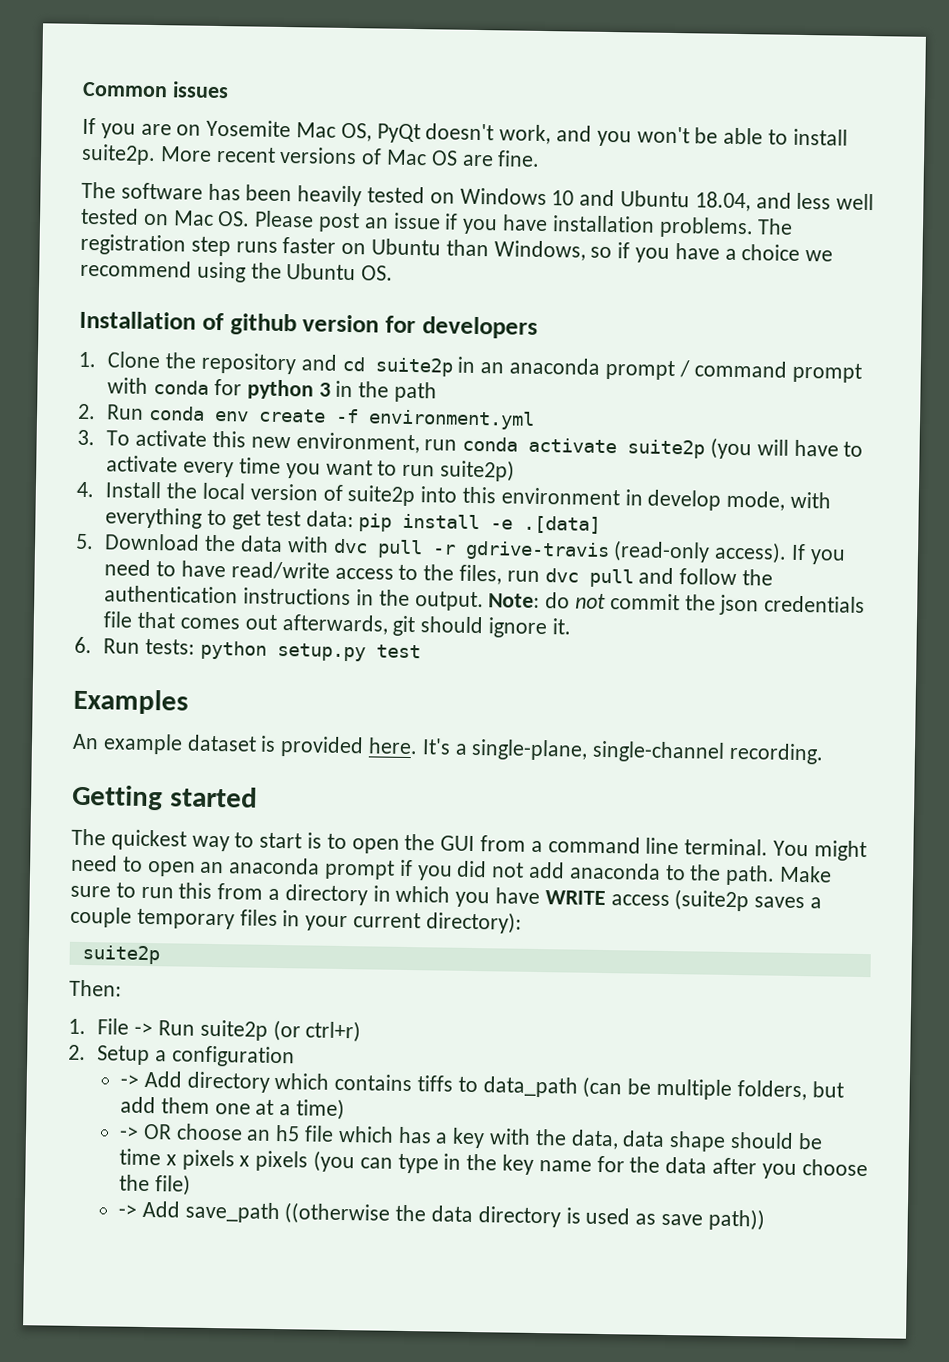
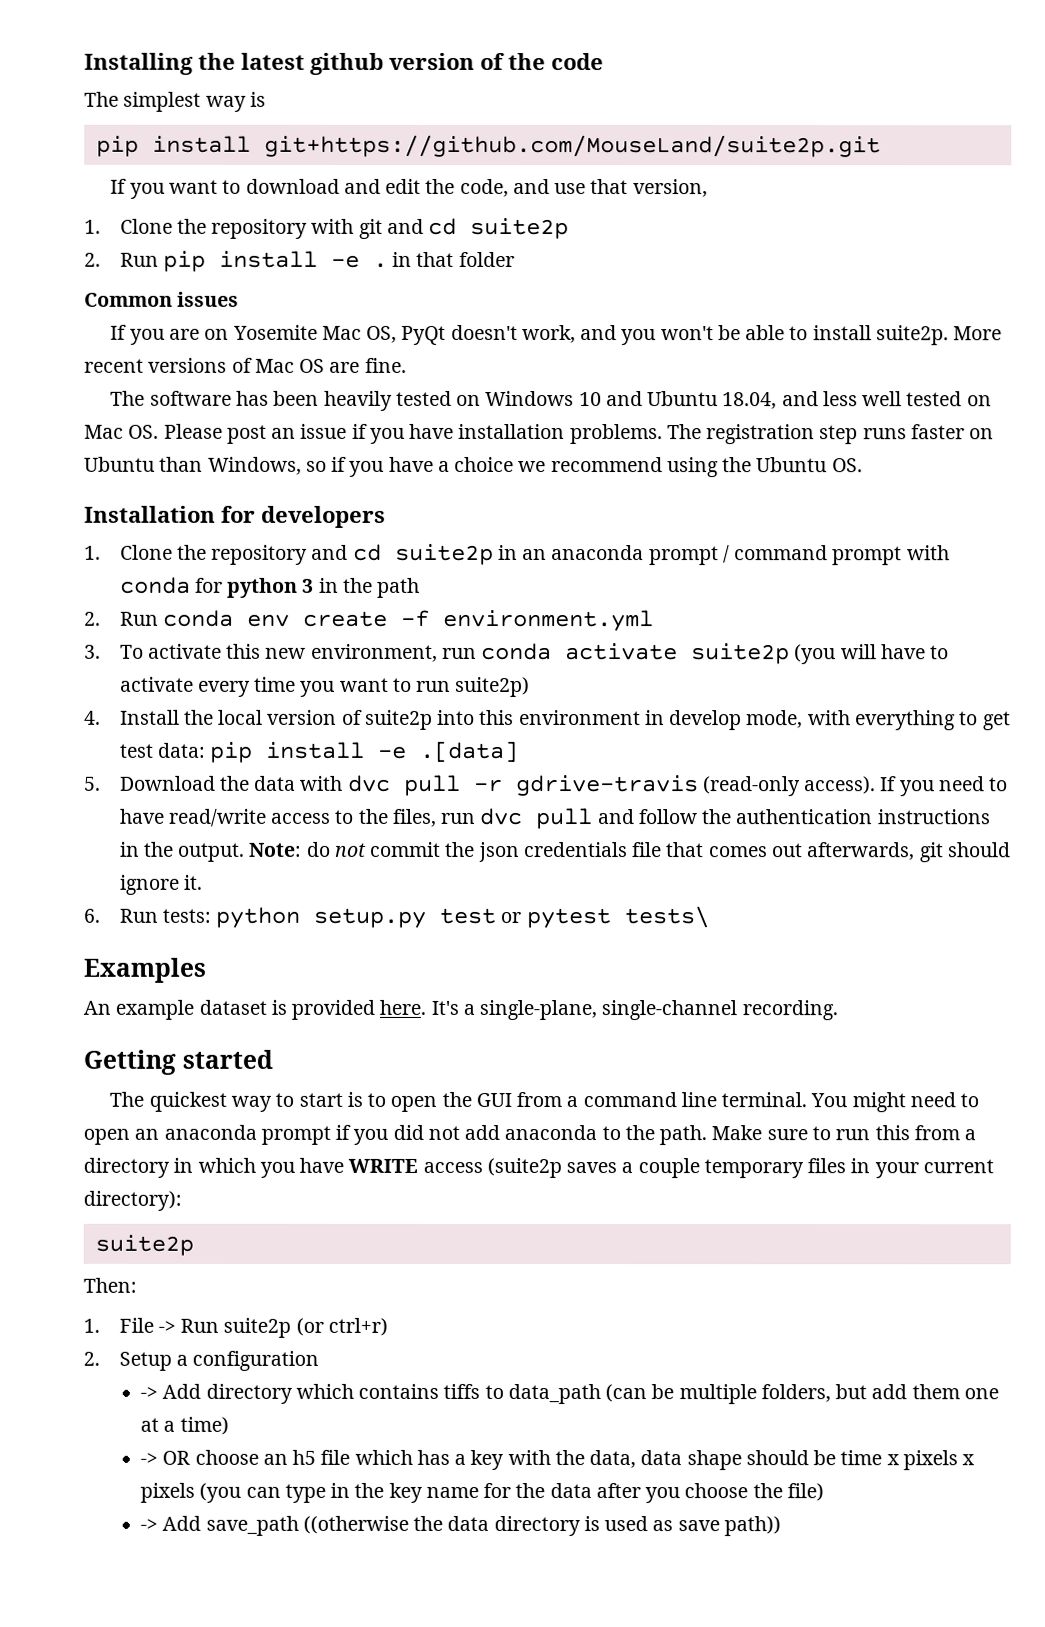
+ Installing the latest github version of the code
+ The simplest way is
+ pip install git+https://github.com/MouseLand/suite2p.git
+ If you want to download and edit the code, and use that version,
+ 1. Clone the repository with git and cd suite2p
+ 2. Run pip install -e . in that folder
- Installation of github version for developers
+ Installation for developers
- 6. Run tests: python setup.py test
+ 6. Run tests: python setup.py test or pytest tests\

